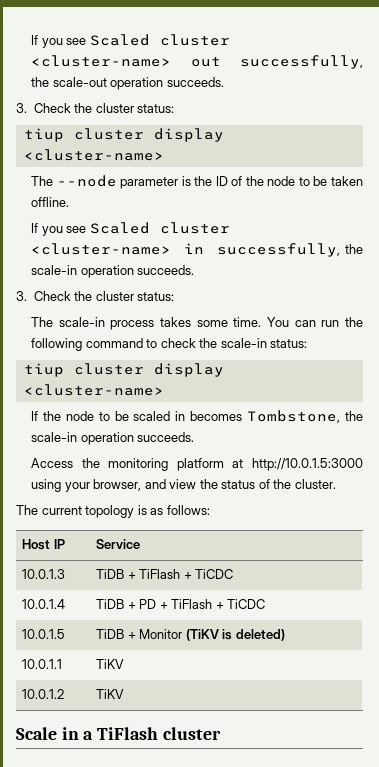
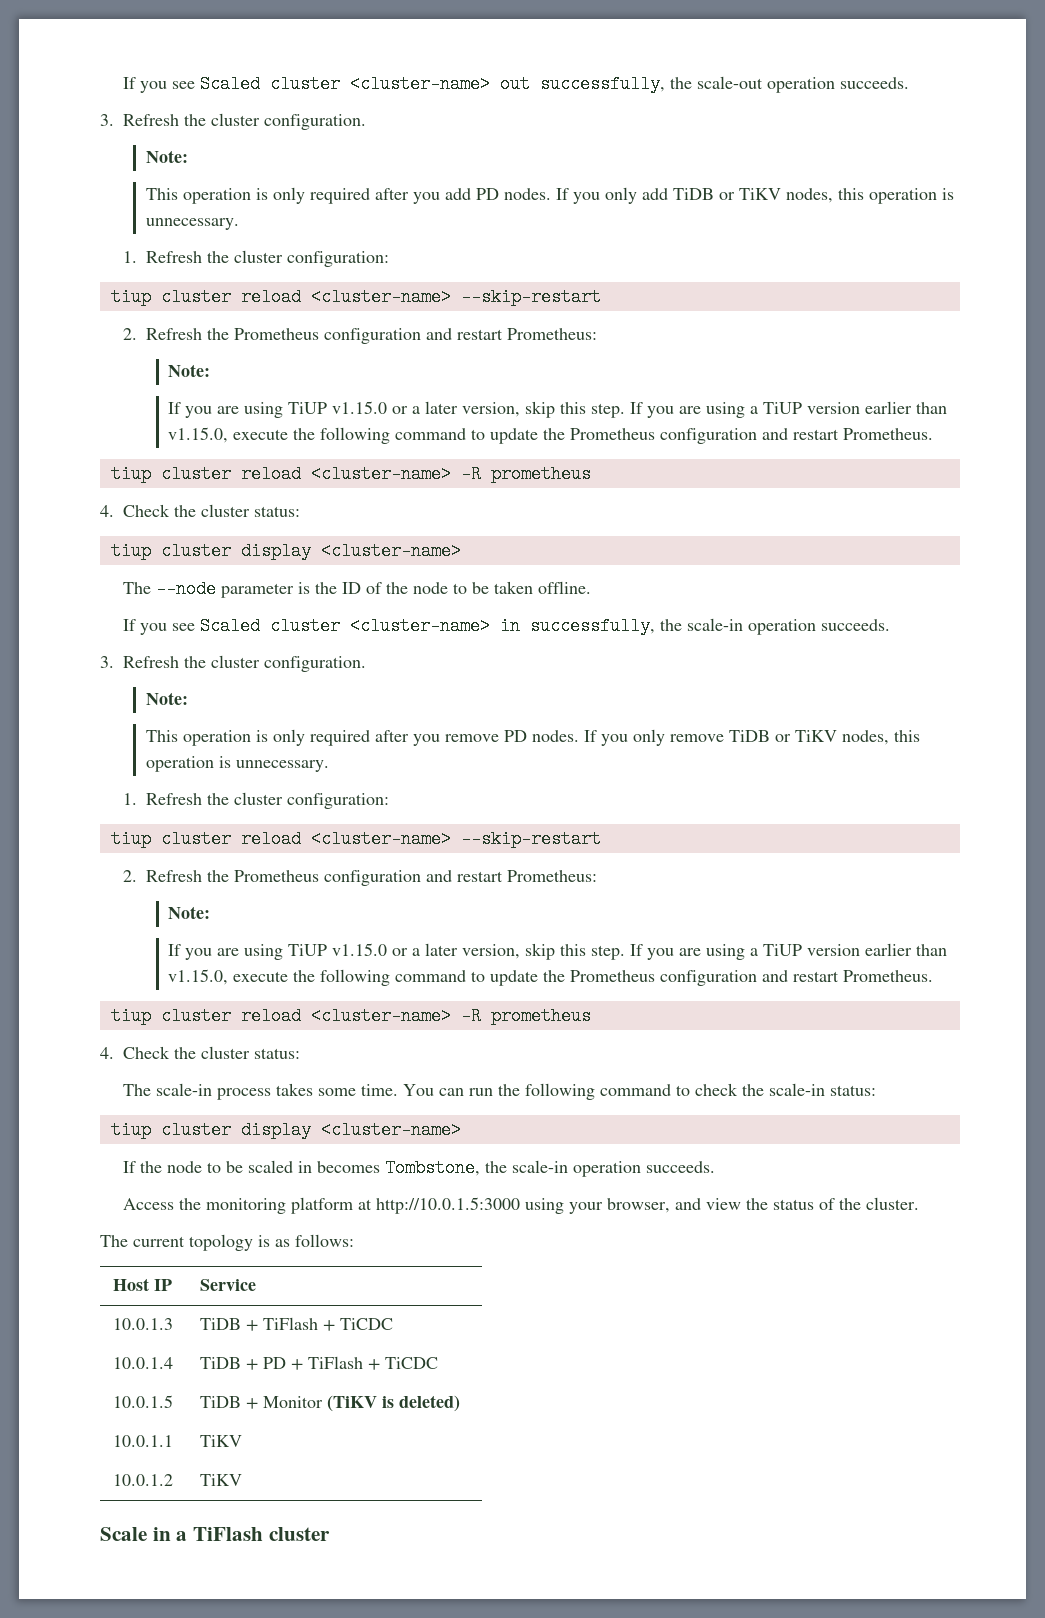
  If you see Scaled cluster <cluster-name> out successfully, the scale-out operation succeeds.
- 3. Check the cluster status:
+ 3. Refresh the cluster configuration.
+ Note:
+ This operation is only required after you add PD nodes. If you only add TiDB or TiKV nodes, this operation is unnecessary.
+ 1. Refresh the cluster configuration:
+ tiup cluster reload <cluster-name> --skip-restart
+ 2. Refresh the Prometheus configuration and restart Prometheus:
+ Note:
+ If you are using TiUP v1.15.0 or a later version, skip this step. If you are using a TiUP version earlier than v1.15.0, execute the following command to update the Prometheus configuration and restart Prometheus.
+ tiup cluster reload <cluster-name> -R prometheus
+ 4. Check the cluster status:
  If you see Scaled cluster <cluster-name> in successfully, the scale-in operation succeeds.
- 3. Check the cluster status:
+ 3. Refresh the cluster configuration.
+ Note:
+ This operation is only required after you remove PD nodes. If you only remove TiDB or TiKV nodes, this operation is unnecessary.
+ 1. Refresh the cluster configuration:
+ tiup cluster reload <cluster-name> --skip-restart
+ 2. Refresh the Prometheus configuration and restart Prometheus:
+ Note:
+ If you are using TiUP v1.15.0 or a later version, skip this step. If you are using a TiUP version earlier than v1.15.0, execute the following command to update the Prometheus configuration and restart Prometheus.
+ tiup cluster reload <cluster-name> -R prometheus
+ 4. Check the cluster status:

